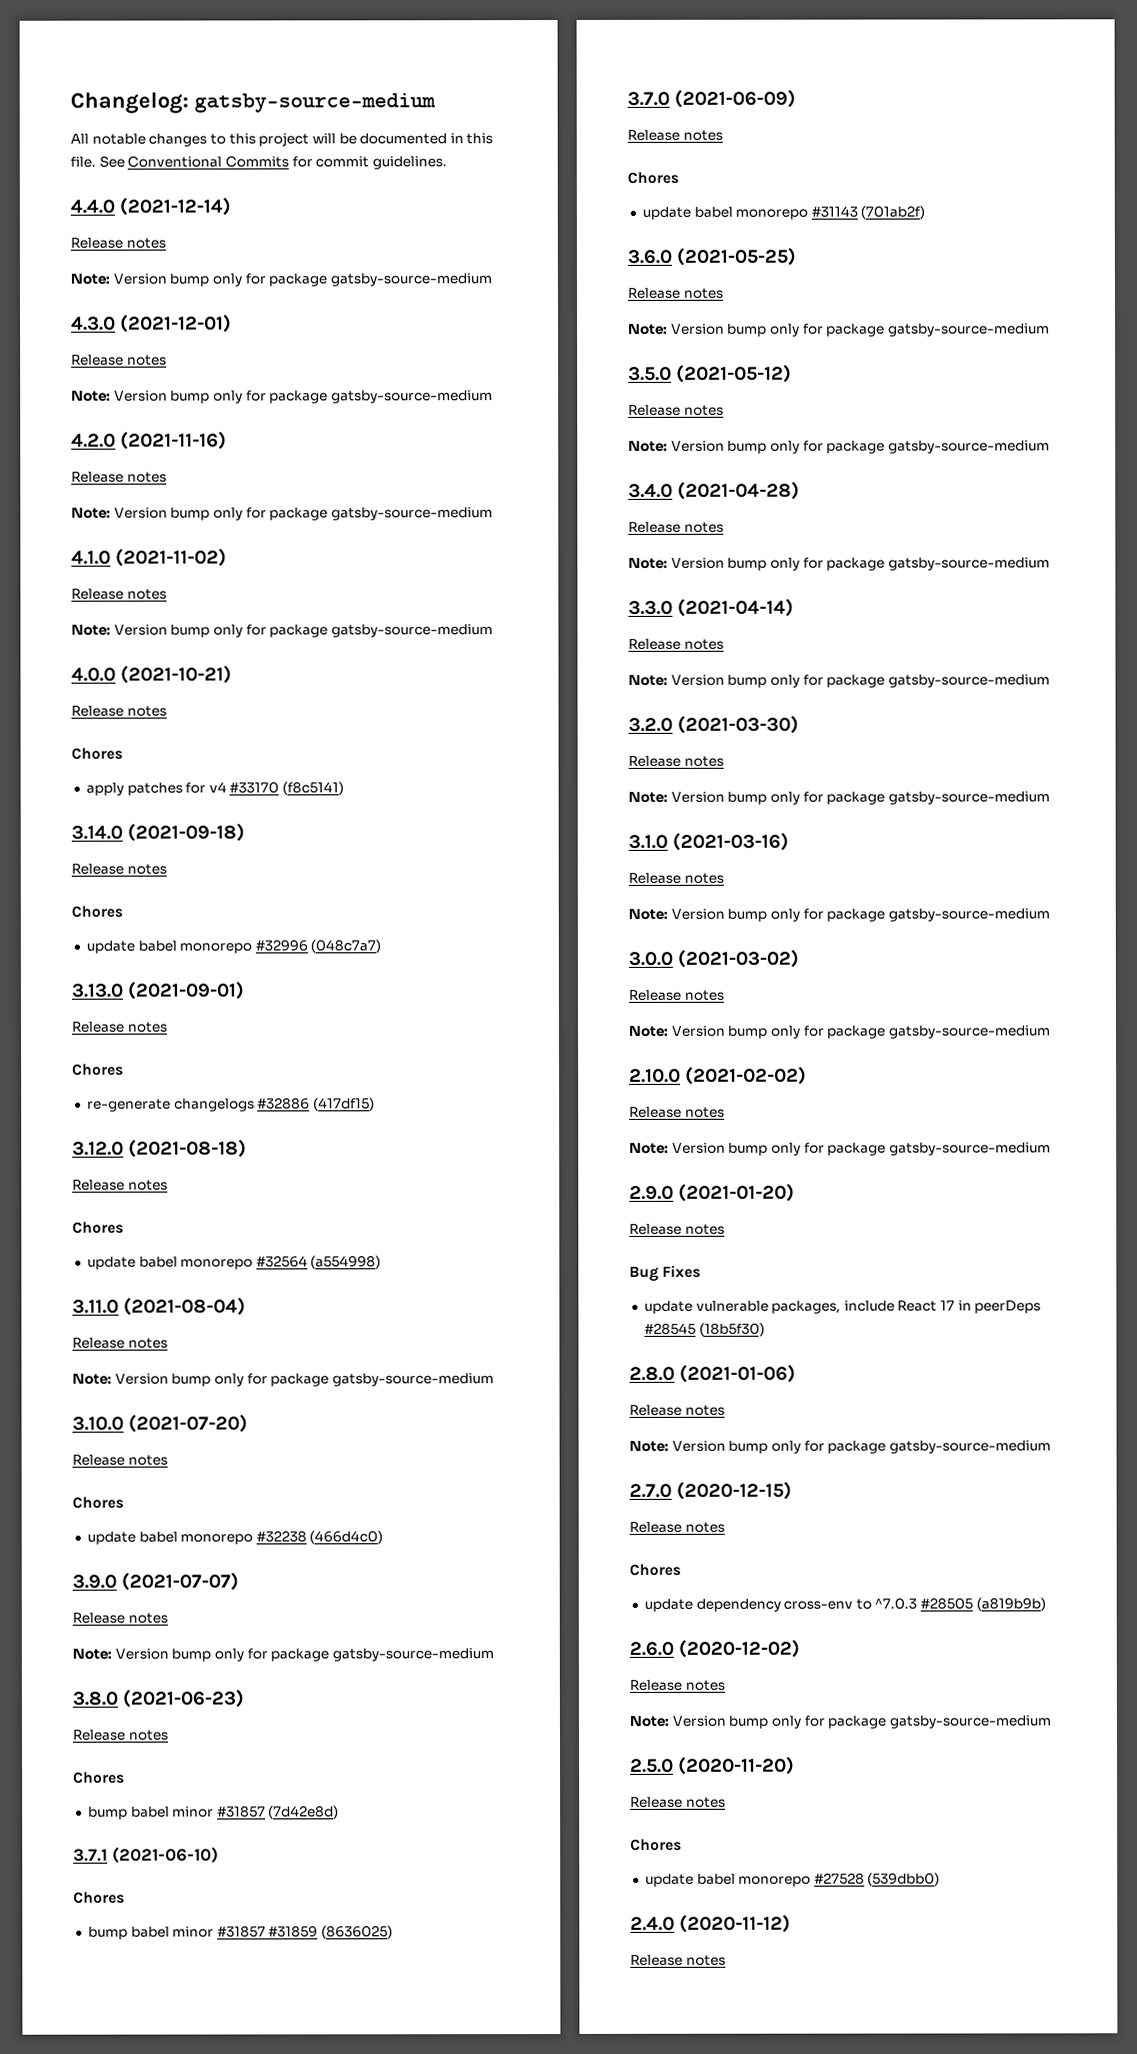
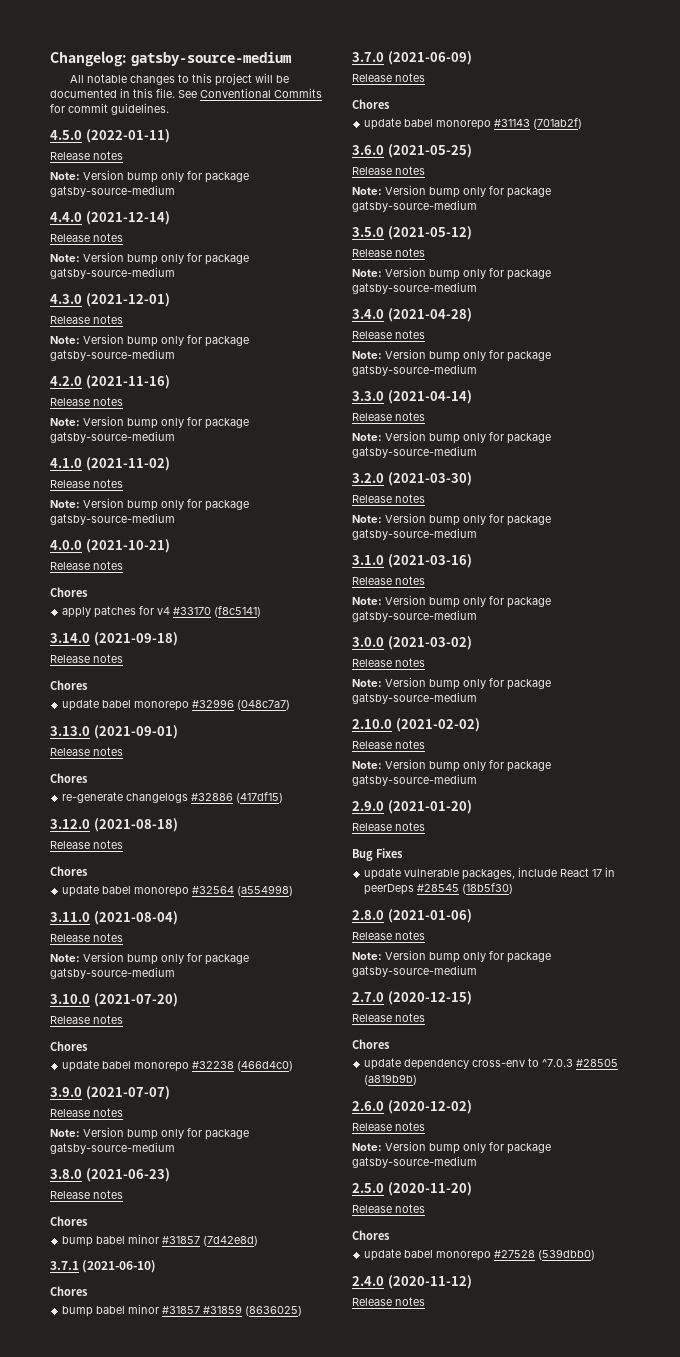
+ 4.5.0 (2022-01-11)
+ Release notes
+ Note: Version bump only for package gatsby-source-medium

